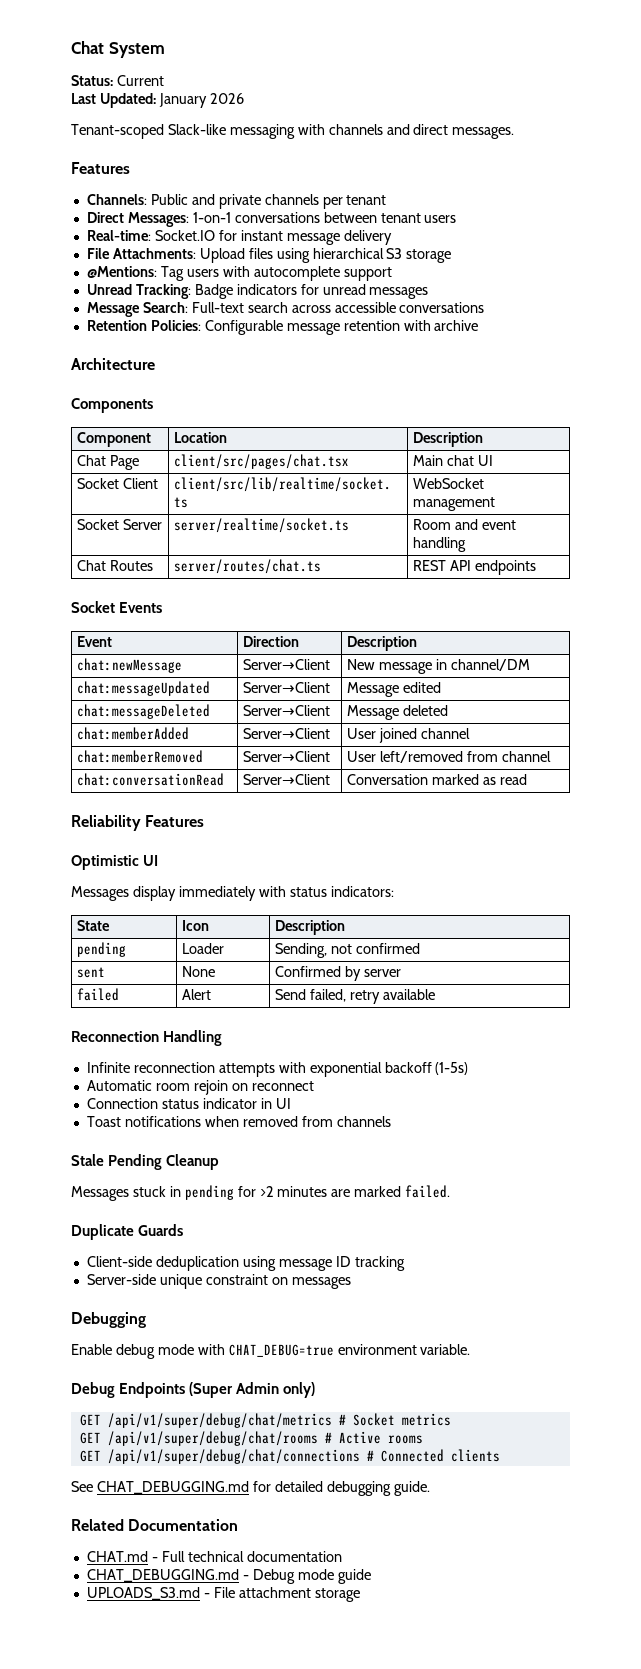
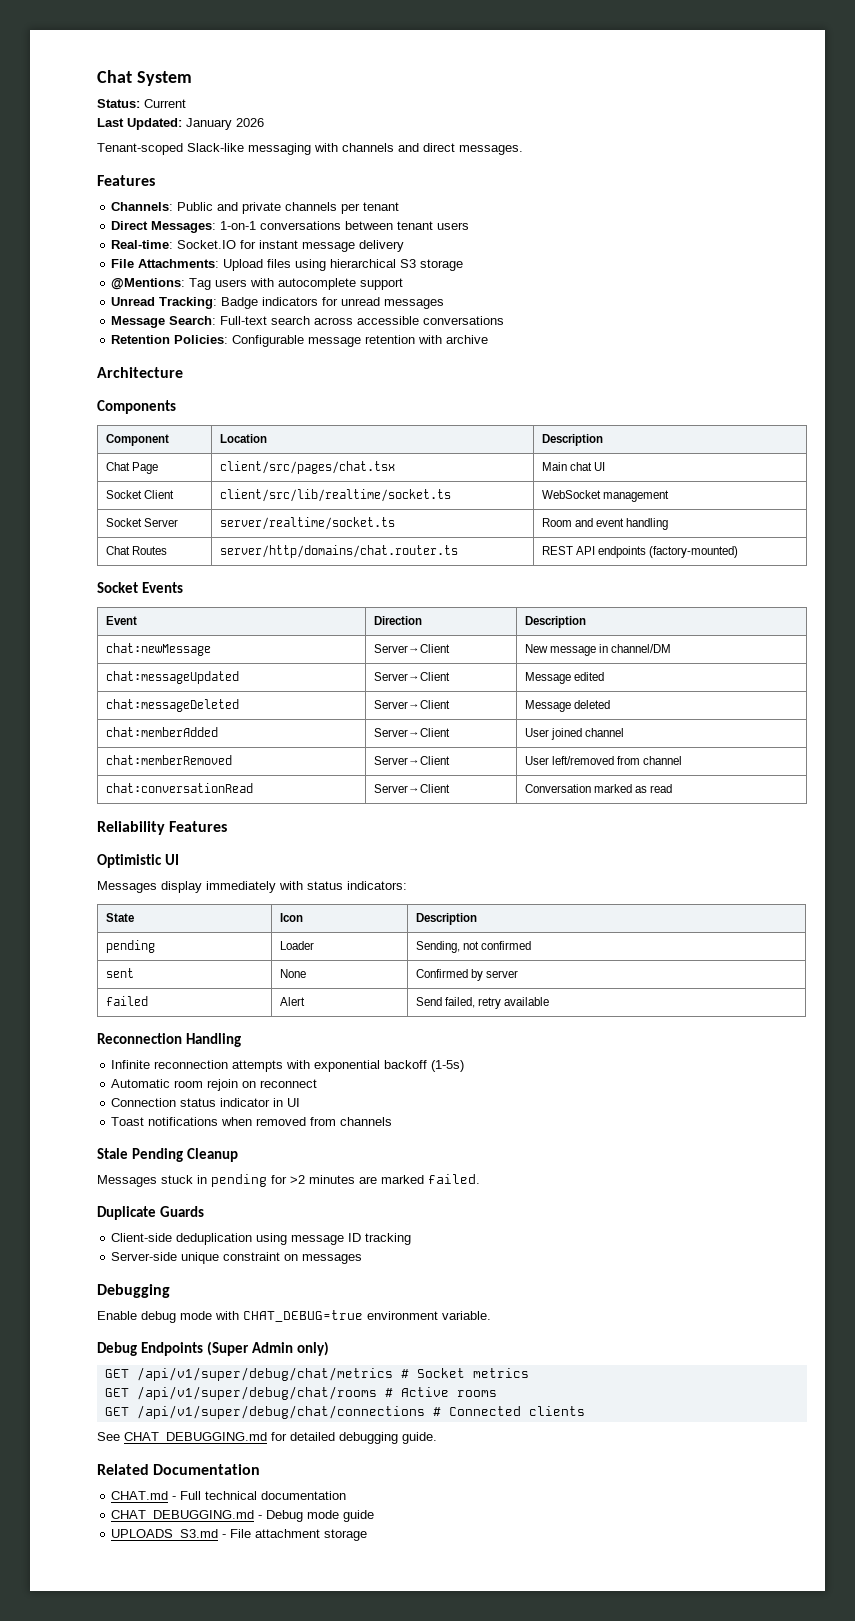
- Chat Routes | server/routes/chat.ts | REST API endpoints
+ Chat Routes | server/http/domains/chat.router.ts | REST API endpoints (factory-mounted)

